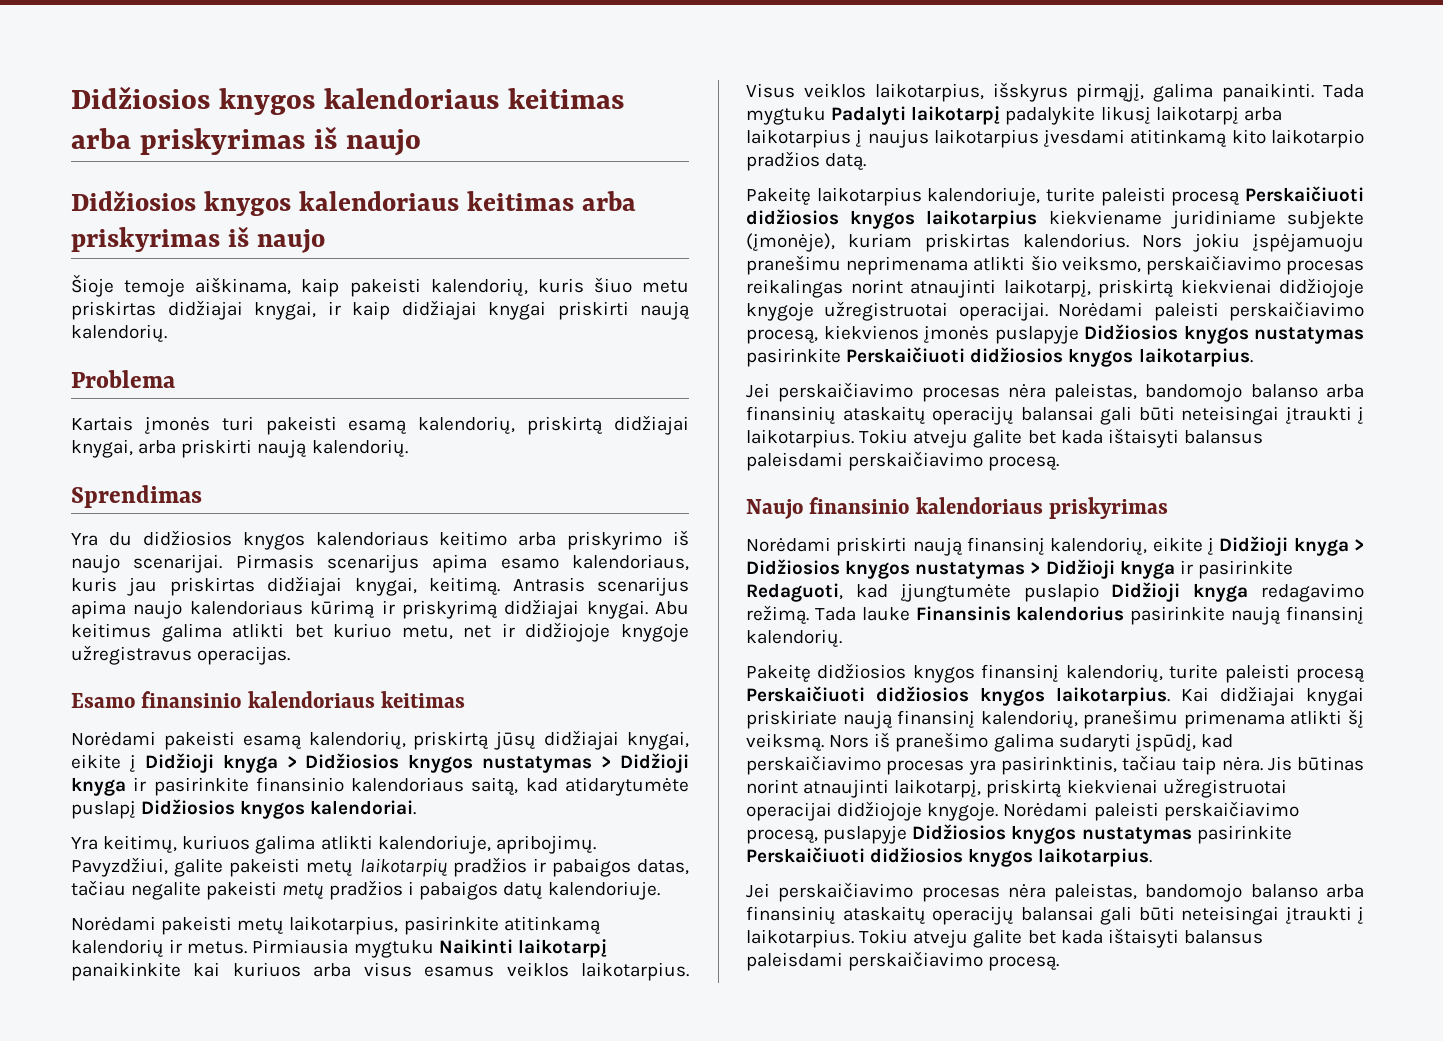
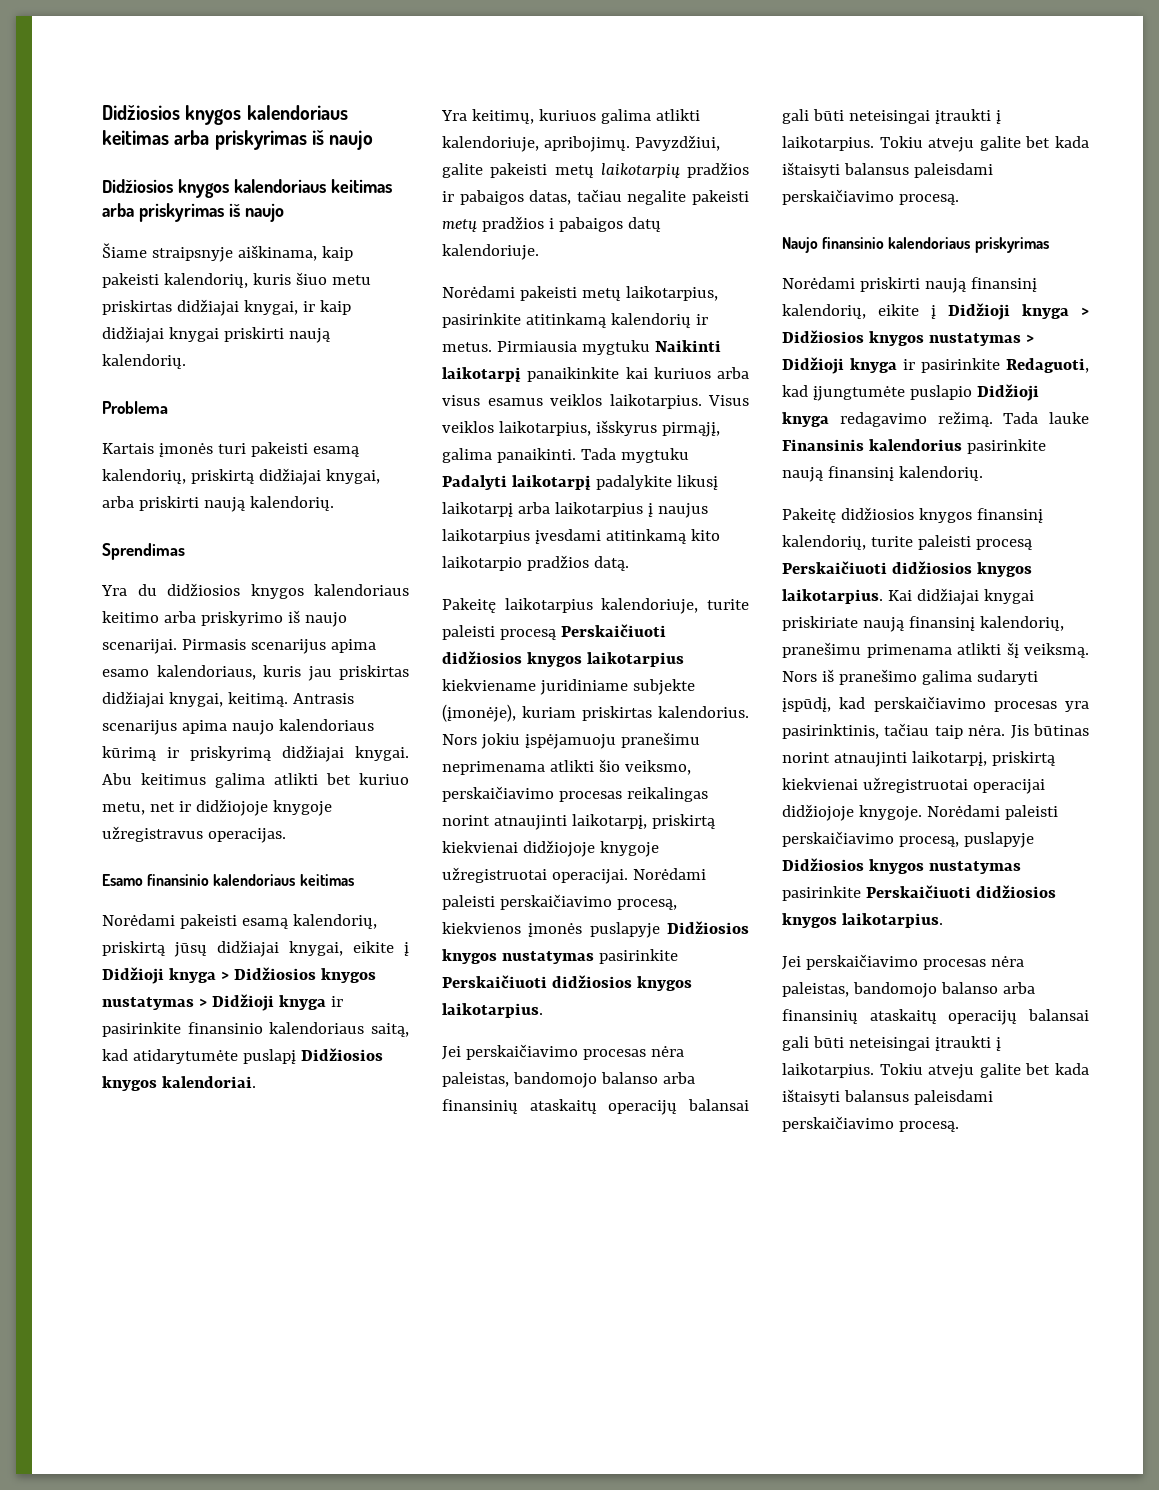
- Šioje temoje aiškinama, kaip pakeisti kalendorių, kuris šiuo metu priskirtas didžiajai knygai, ir kaip didžiajai knygai priskirti naują kalendorių.
+ Šiame straipsnyje aiškinama, kaip pakeisti kalendorių, kuris šiuo metu priskirtas didžiajai knygai, ir kaip didžiajai knygai priskirti naują kalendorių.

